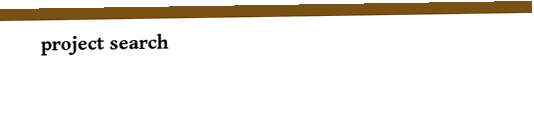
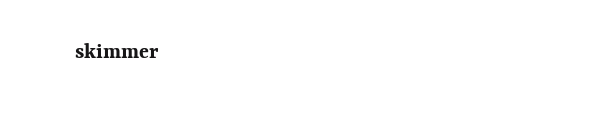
- project search
+ skimmer

